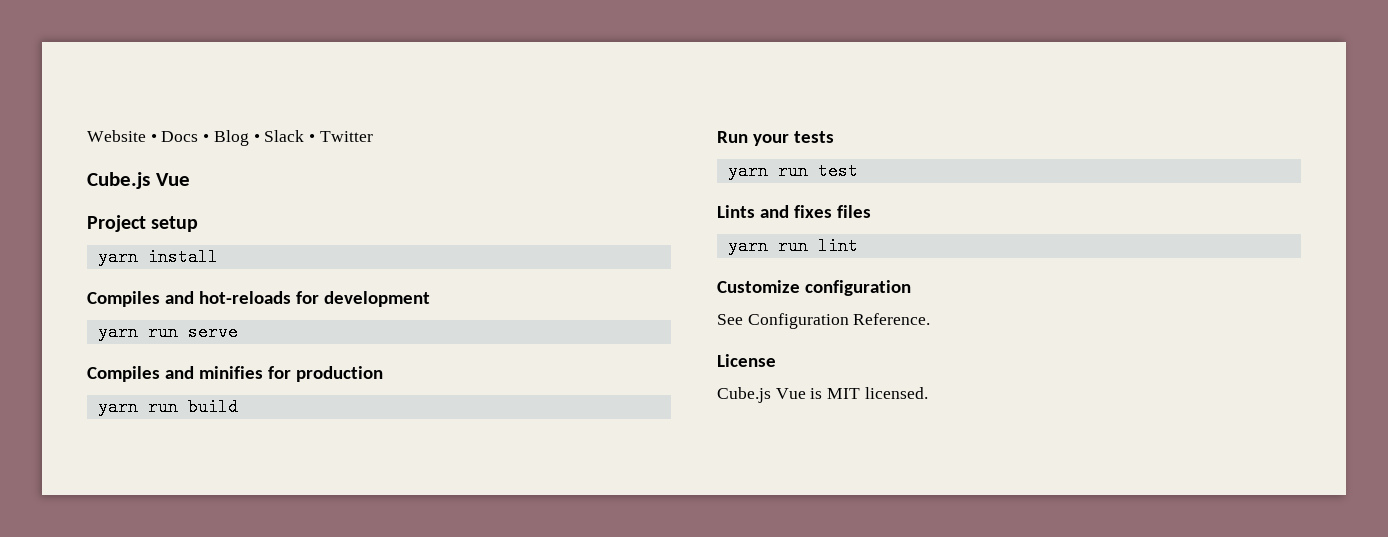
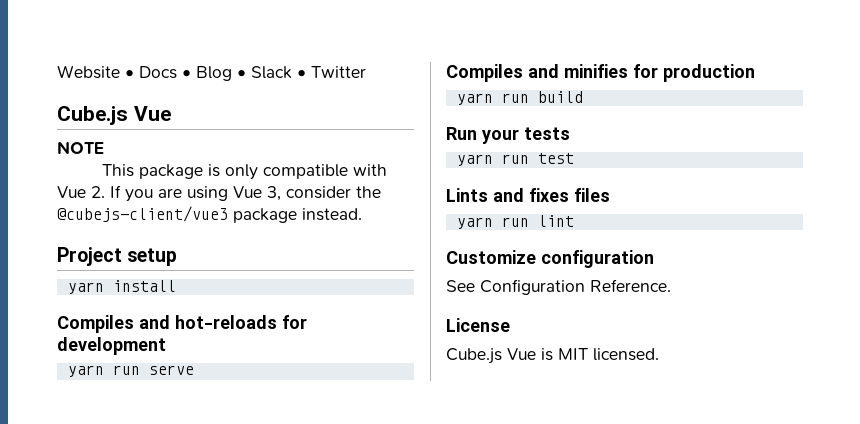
+ NOTE
+ This package is only compatible with Vue 2. If you are using Vue 3, consider the @cubejs-client/vue3 package instead.

